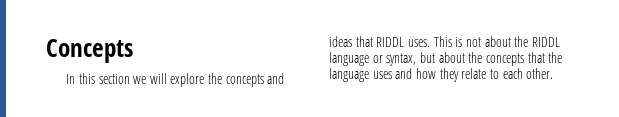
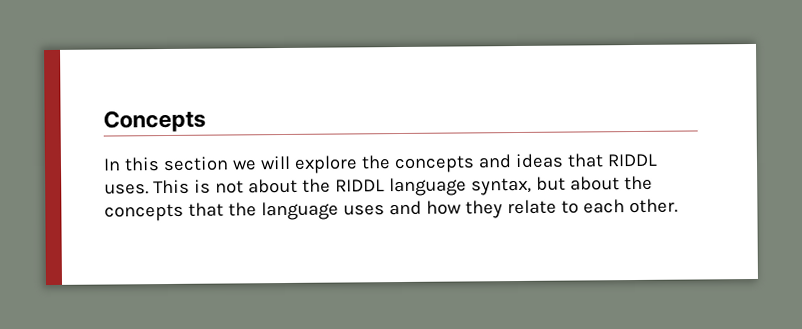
- This is not about the RIDDL language or syntax, but about the concepts that the language uses and how they relate to each other.
+ This is not about the RIDDL language syntax, but about the concepts that the language uses and how they relate to each other.

